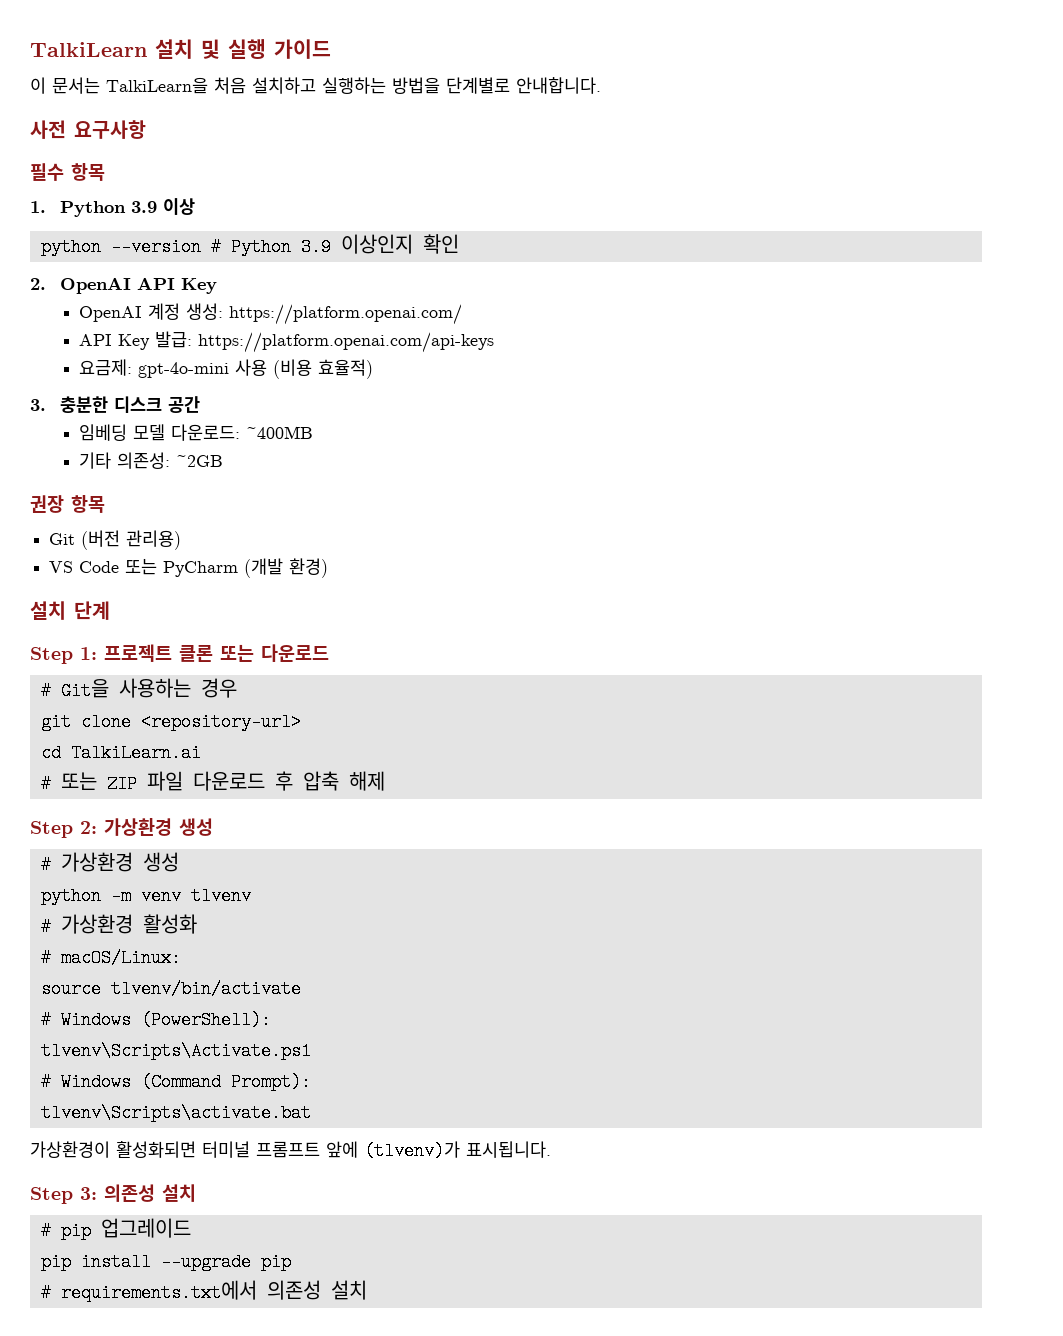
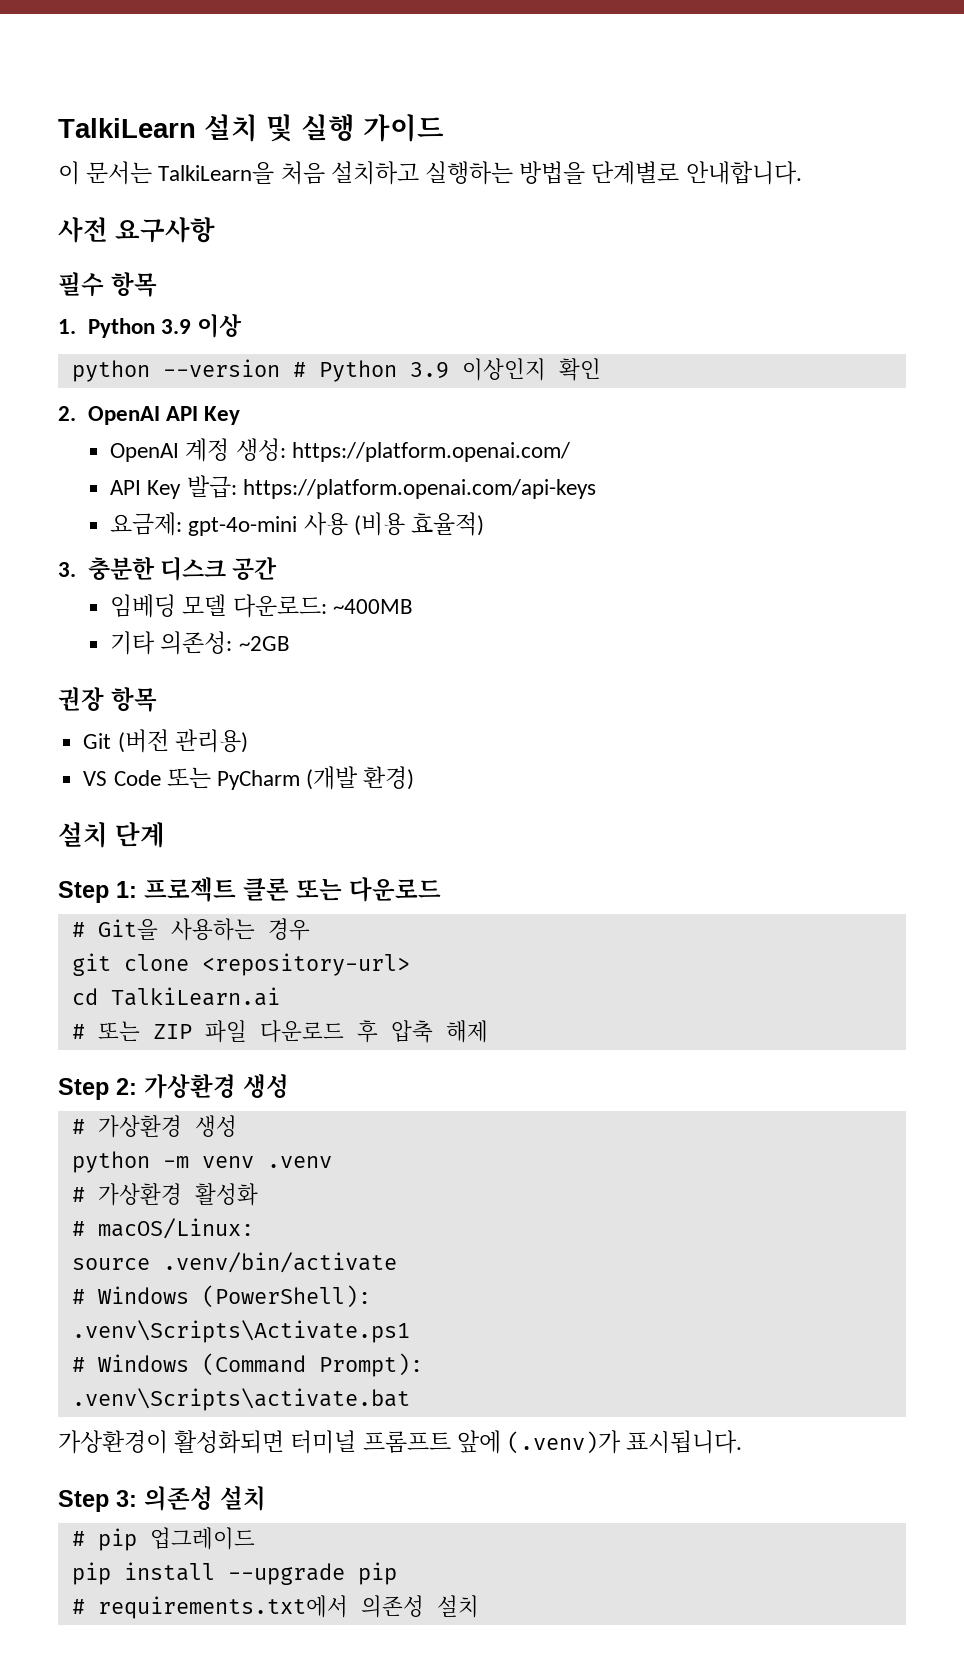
- python -m venv tlvenv
+ python -m venv .venv
- source tlvenv/bin/activate
+ source .venv/bin/activate
- tlvenv\Scripts\Activate.ps1
+ .venv\Scripts\Activate.ps1
- tlvenv\Scripts\activate.bat
+ .venv\Scripts\activate.bat
- 가상환경이 활성화되면 터미널 프롬프트 앞에 (tlvenv)가 표시됩니다.
+ 가상환경이 활성화되면 터미널 프롬프트 앞에 (.venv)가 표시됩니다.

